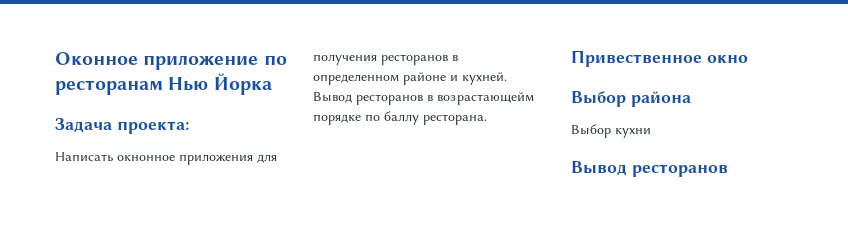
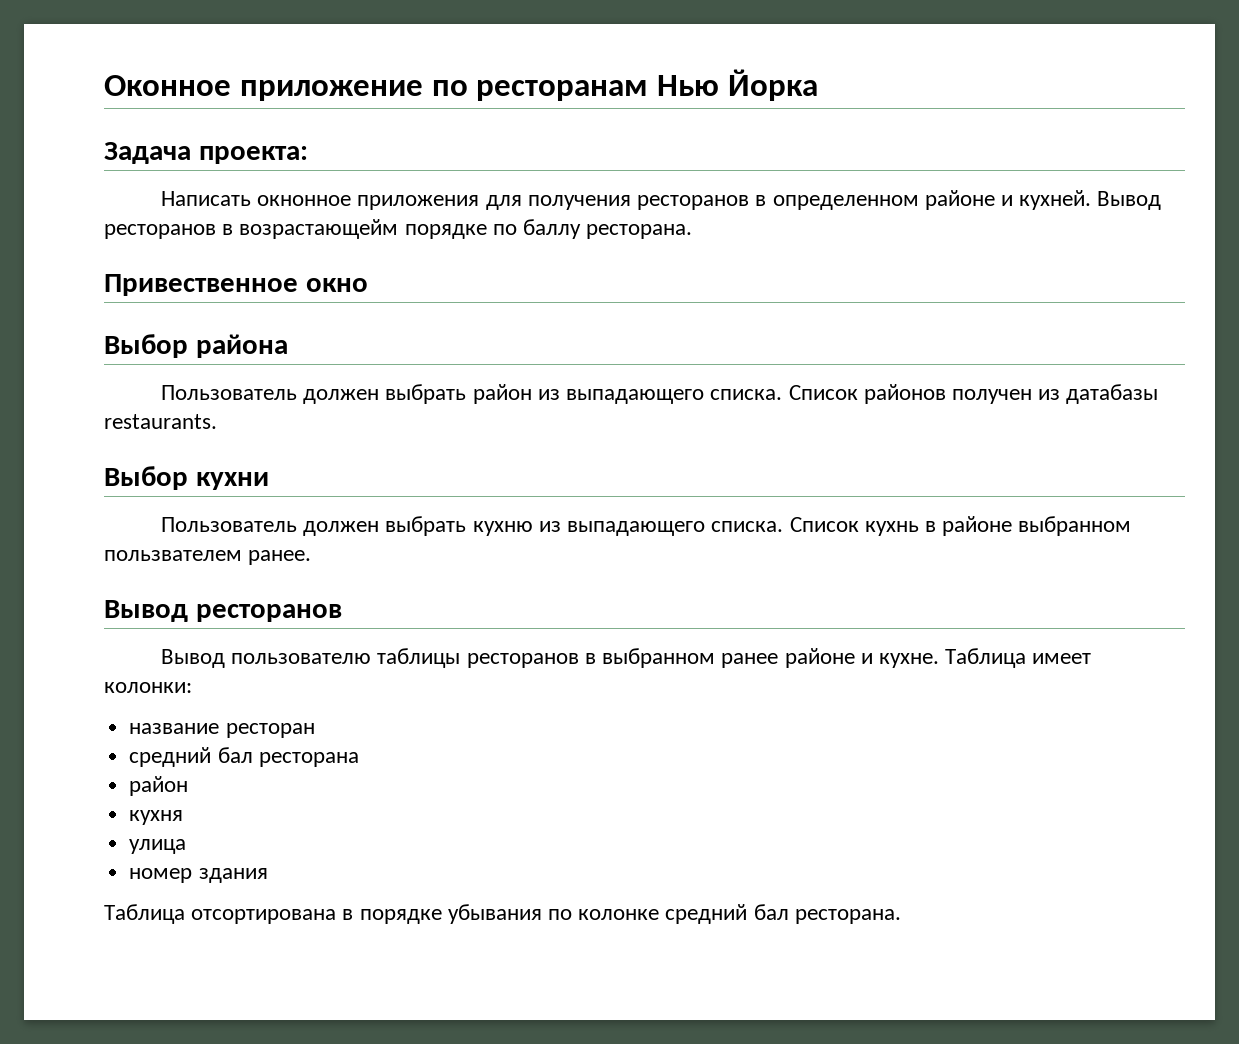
+ Пользователь должен выбрать район из выпадающего списка. Список районов получен из датабазы restaurants.
  Выбор кухни
+ Пользователь должен выбрать кухню из выпадающего списка. Список кухнь в районе выбранном пользвателем ранее.
  Вывод ресторанов
+ Вывод пользователю таблицы ресторанов в выбранном ранее районе и кухне. Таблица имеет колонки:
+ название ресторан
+ средний бал ресторана
+ район
+ кухня
+ улица
+ номер здания
+ Таблица отсортирована в порядке убывания по колонке средний бал ресторана.

